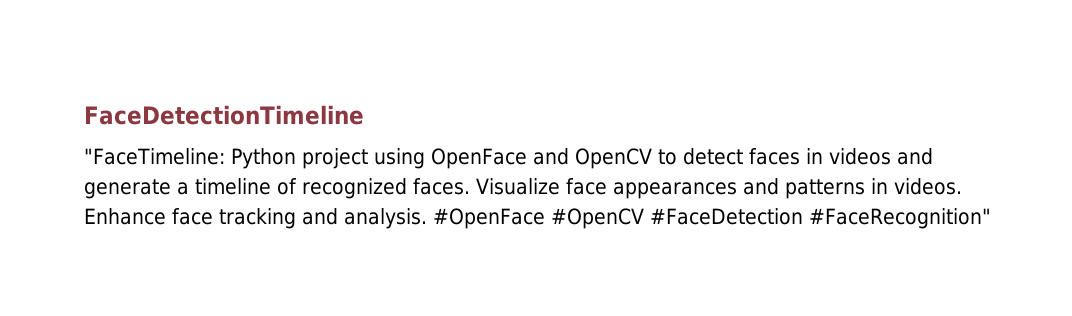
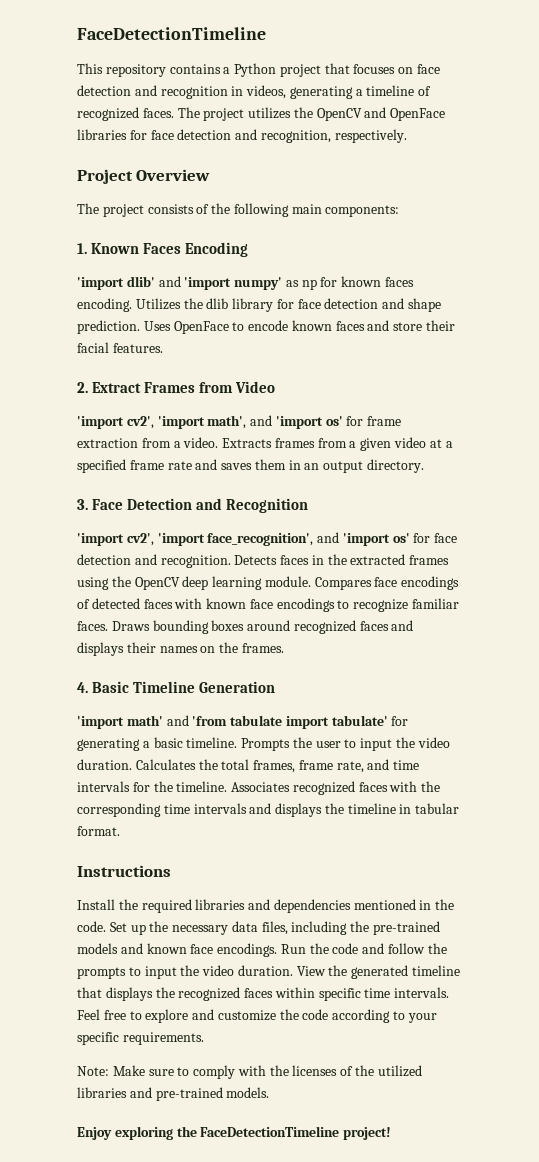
- "FaceTimeline: Python project using OpenFace and OpenCV to detect faces in videos and generate a timeline of recognized faces.
+ This repository contains a Python project that focuses on face detection and recognition in videos, generating a timeline of recognized faces.
- Visualize face appearances and patterns in videos. Enhance face tracking and analysis. #OpenFace #OpenCV #FaceDetection #FaceRecognition"
+ The project utilizes the OpenCV and OpenFace libraries for face detection and recognition, respectively.
+ Project Overview
+ The project consists of the following main components:
+ 1. Known Faces Encoding
+ 'import dlib' and 'import numpy' as np for known faces encoding. Utilizes the dlib library for face detection and shape prediction. Uses OpenFace to encode known faces and store their facial features.
+ 2. Extract Frames from Video
+ 'import cv2', 'import math', and 'import os' for frame extraction from a video. Extracts frames from a given video at a specified frame rate and saves them in an output directory.
+ 3. Face Detection and Recognition
+ 'import cv2', 'import face_recognition', and 'import os' for face detection and recognition. Detects faces in the extracted frames using the OpenCV deep learning module. Compares face encodings of detected faces with known face encodings to recognize familiar faces. Draws bounding boxes around recognized faces and displays their names on the frames.
+ 4. Basic Timeline Generation
+ 'import math' and 'from tabulate import tabulate' for generating a basic timeline. Prompts the user to input the video duration. Calculates the total frames, frame rate, and time intervals for the timeline. Associates recognized faces with the corresponding time intervals and displays the timeline in tabular format.
+ Instructions
+ Install the required libraries and dependencies mentioned in the code. Set up the necessary data files, including the pre-trained models and known face encodings. Run the code and follow the prompts to input the video duration. View the generated timeline that displays the recognized faces within specific time intervals. Feel free to explore and customize the code according to your specific requirements.
+ Note: Make sure to comply with the licenses of the utilized libraries and pre-trained models.
+ Enjoy exploring the FaceDetectionTimeline project!

